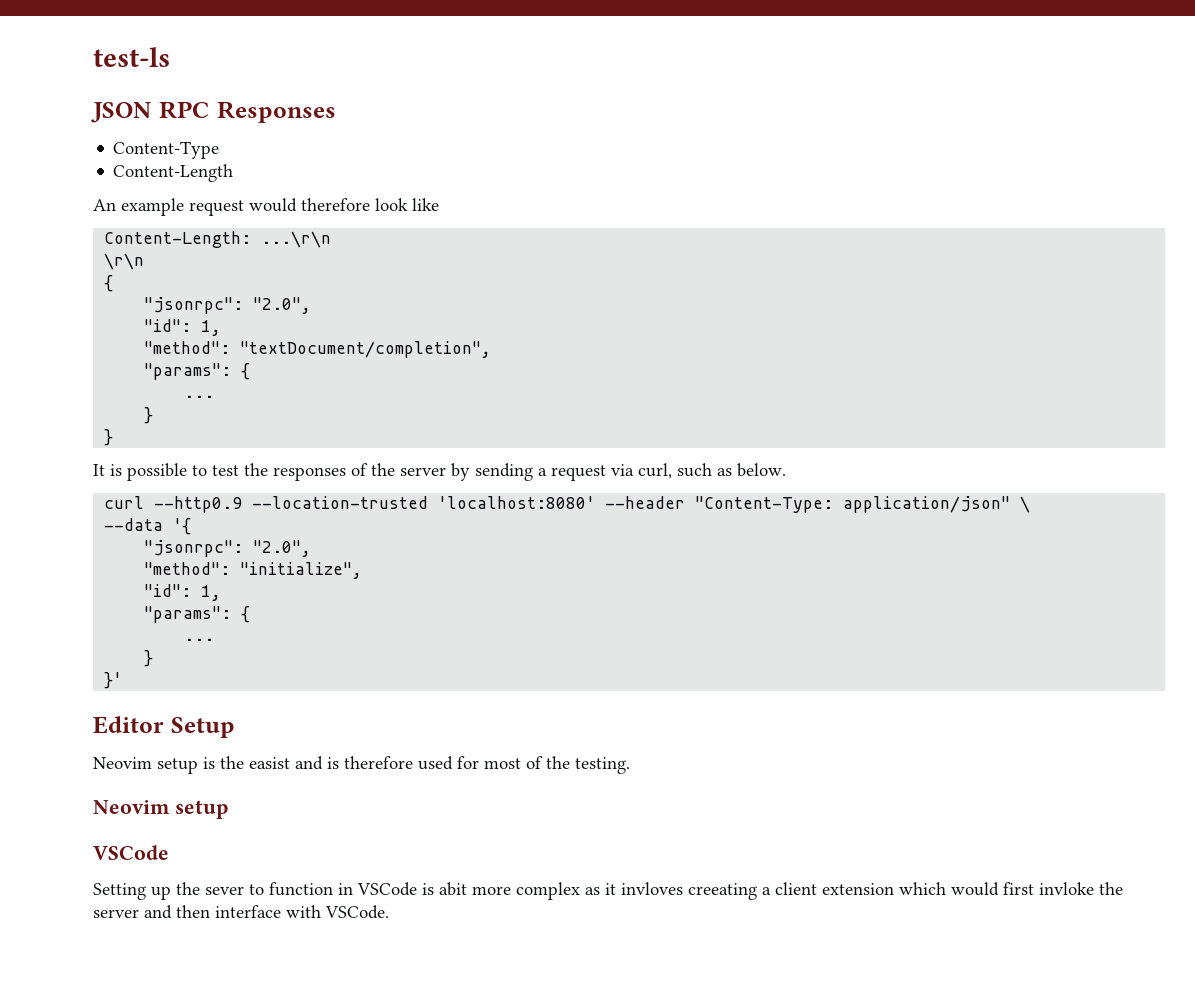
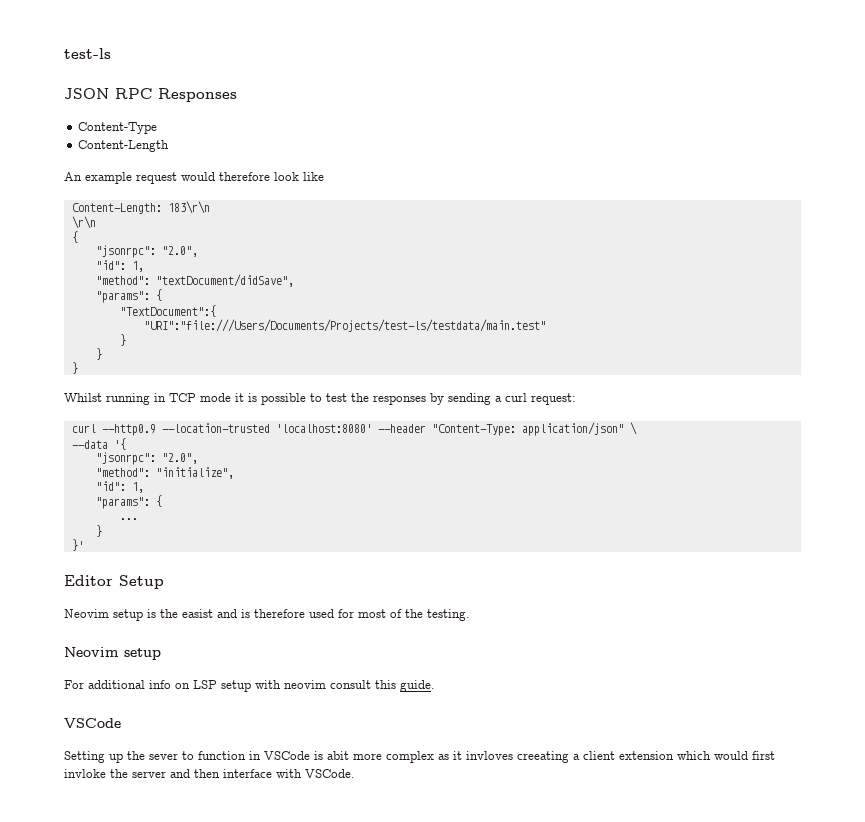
- Content-Length: ...\r\n
+ Content-Length: 183\r\n
- "method": "textDocument/completion",
+ "method": "textDocument/didSave",
  "params": {
- ...
+ "TextDocument":{
+ "URI":"file:///Users/Documents/Projects/test-ls/testdata/main.test"
  }
  }
- It is possible to test the responses of the server by sending a request via curl, such as below.
+ }
+ Whilst running in TCP mode it is possible to test the responses by sending a curl request:
+ For additional info on LSP setup with neovim consult this guide.

